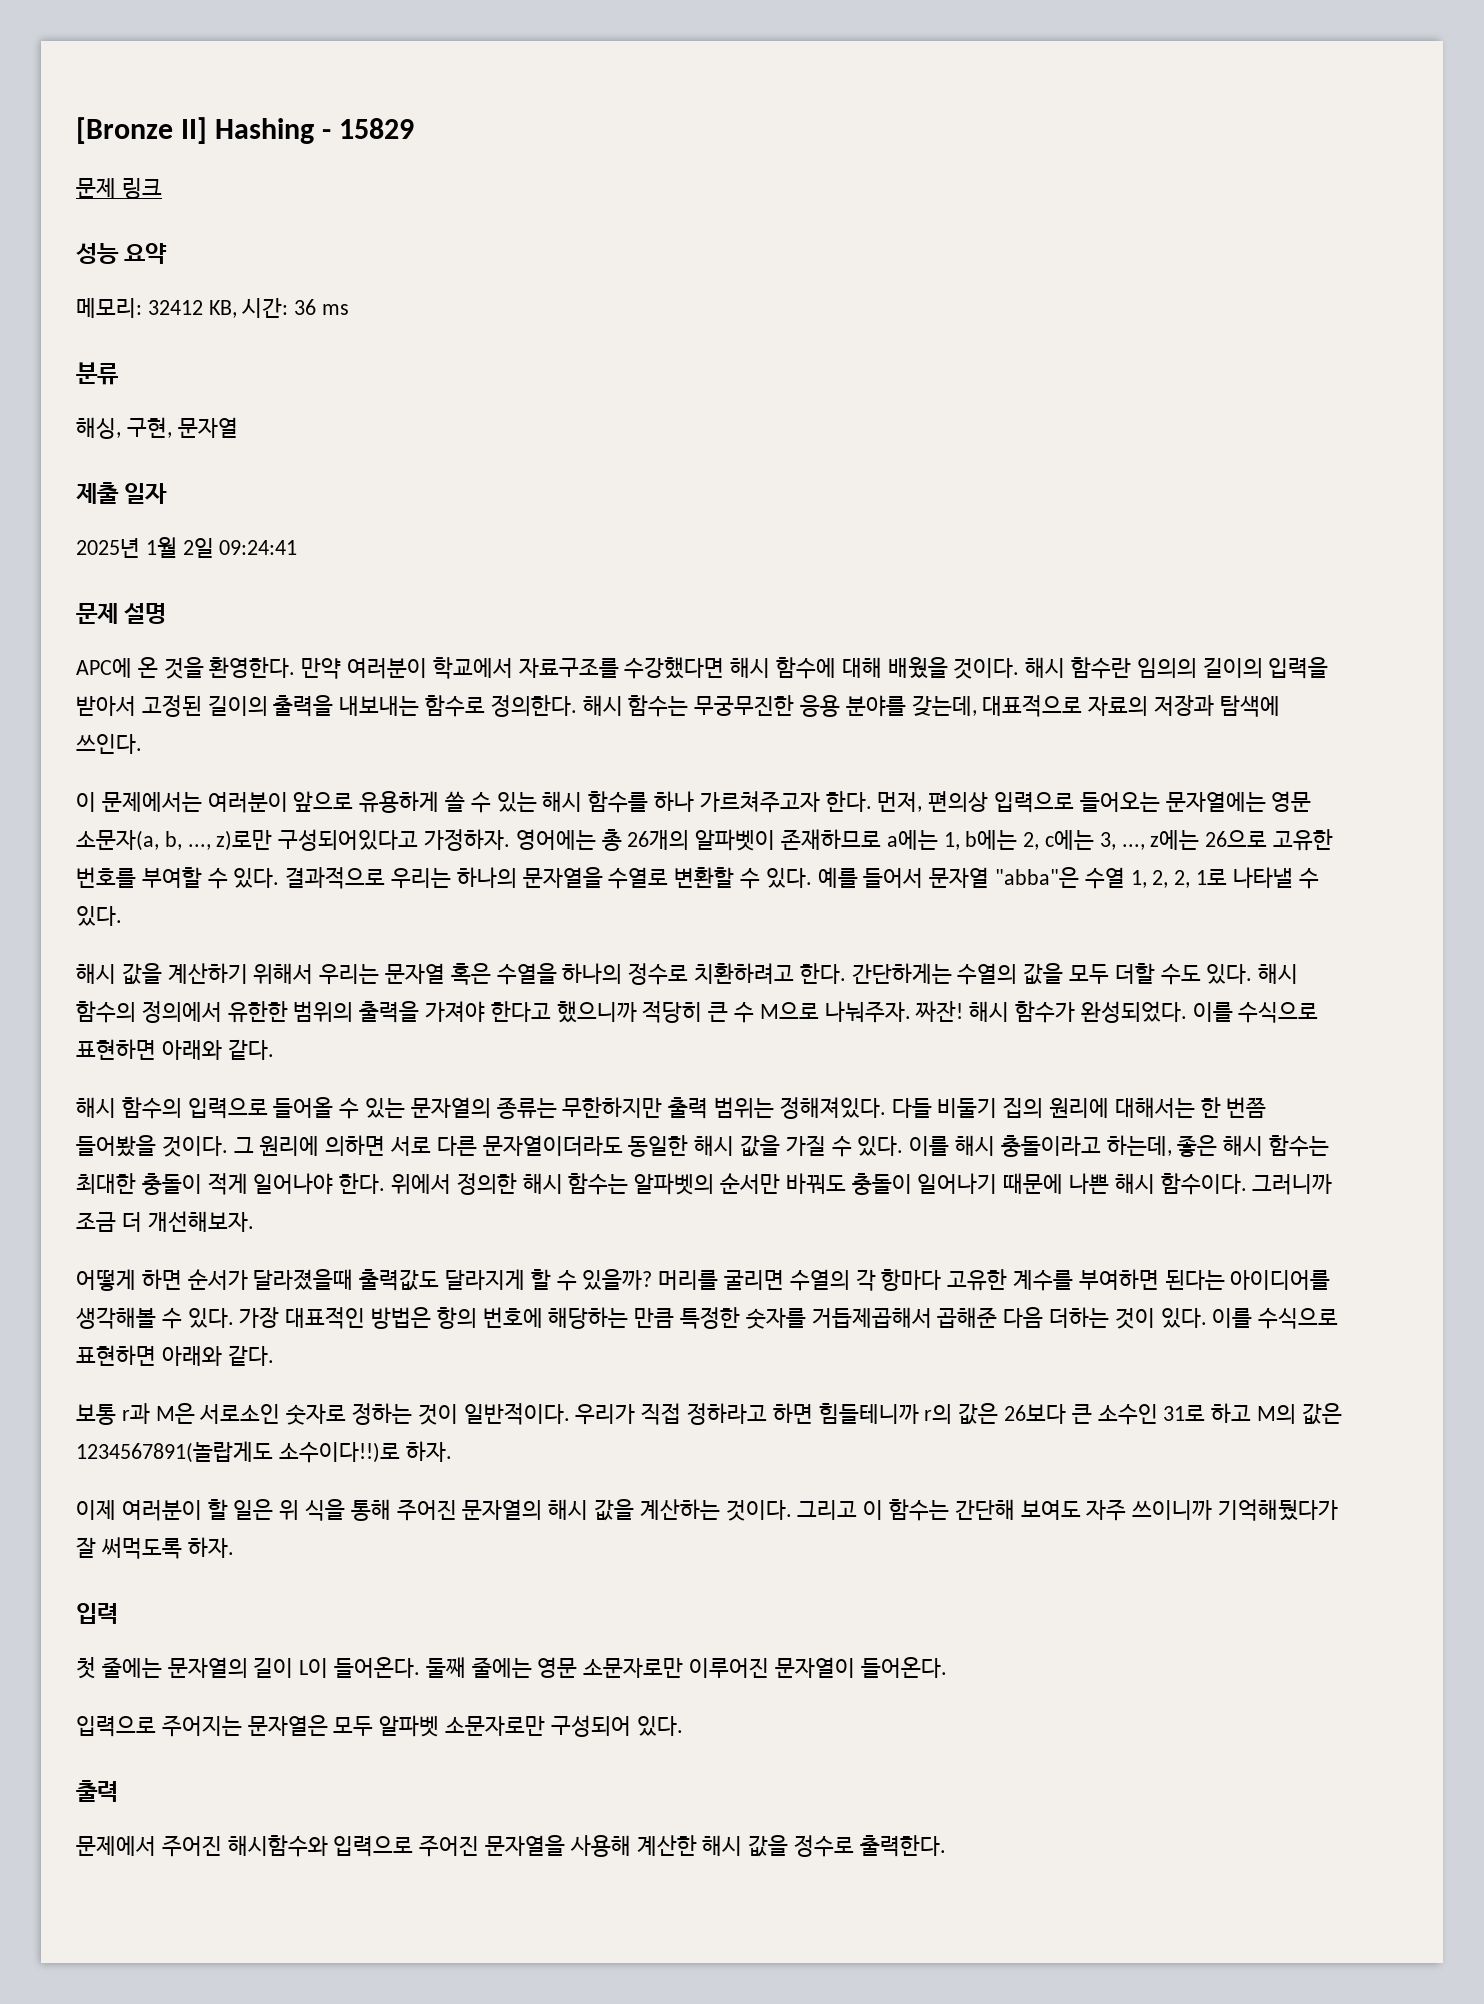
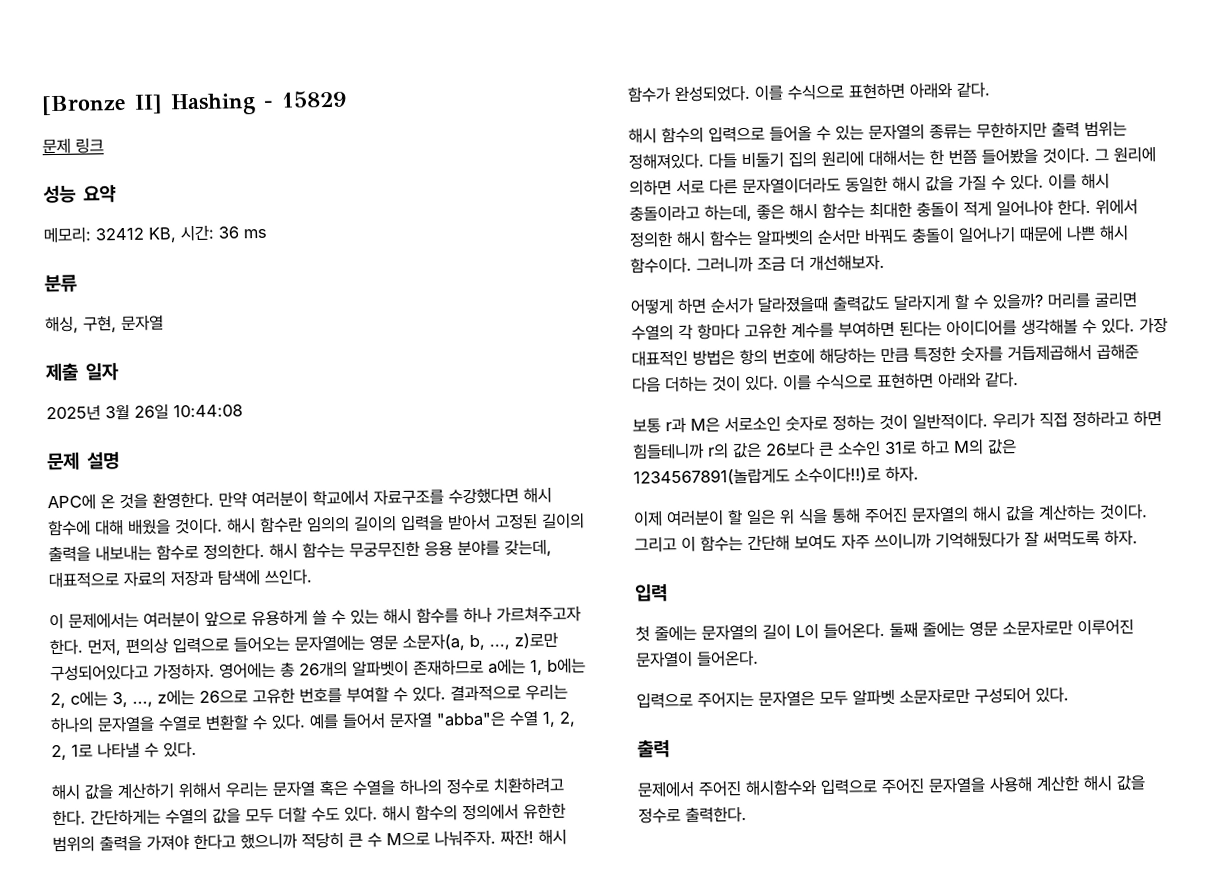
- 2025년 1월 2일 09:24:41
+ 2025년 3월 26일 10:44:08

